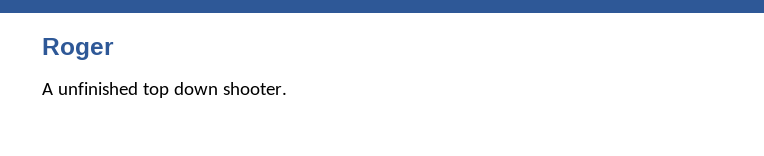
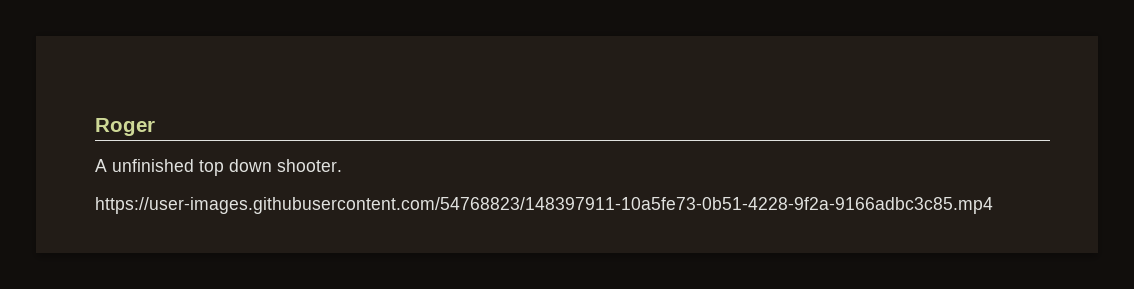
+ https://user-images.githubusercontent.com/54768823/148397911-10a5fe73-0b51-4228-9f2a-9166adbc3c85.mp4

